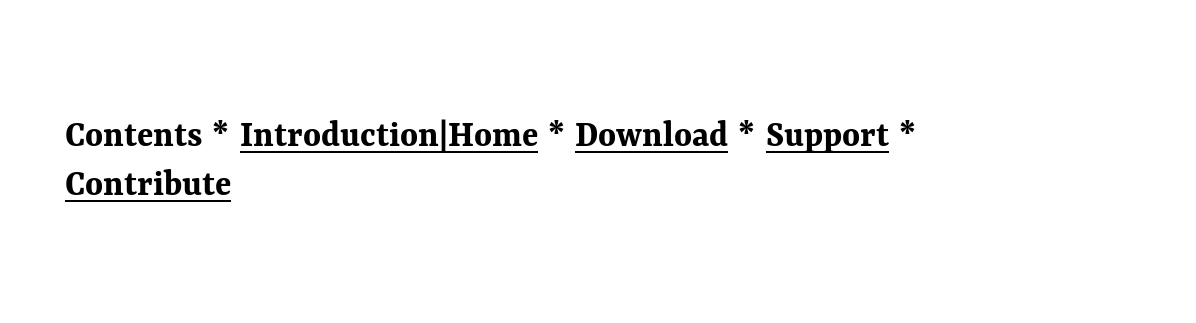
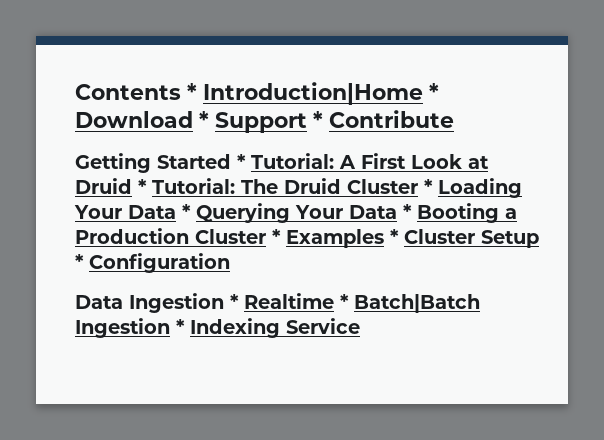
+ Getting Started * Tutorial: A First Look at Druid * Tutorial: The Druid Cluster * Loading Your Data * Querying Your Data * Booting a Production Cluster * Examples * Cluster Setup * Configuration
+ Data Ingestion * Realtime * Batch|Batch Ingestion * Indexing Service

